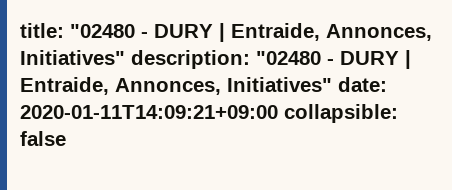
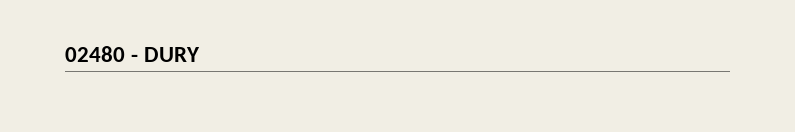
- title: "02480 - DURY | Entraide, Annonces, Initiatives" description: "02480 - DURY | Entraide, Annonces, Initiatives" date: 2020-01-11T14:09:21+09:00 collapsible: false
+ 02480 - DURY

